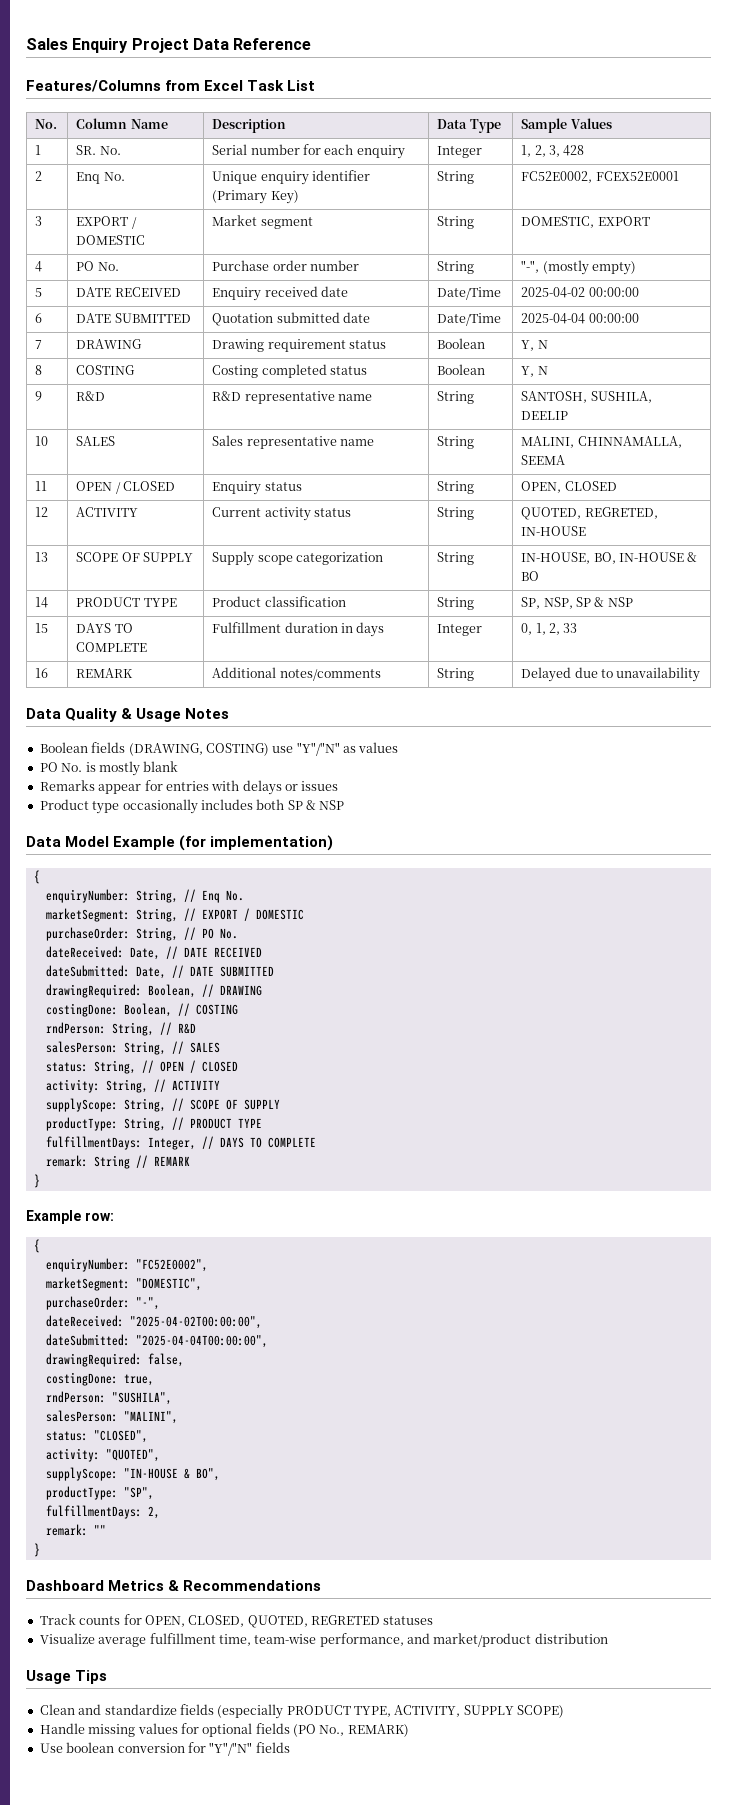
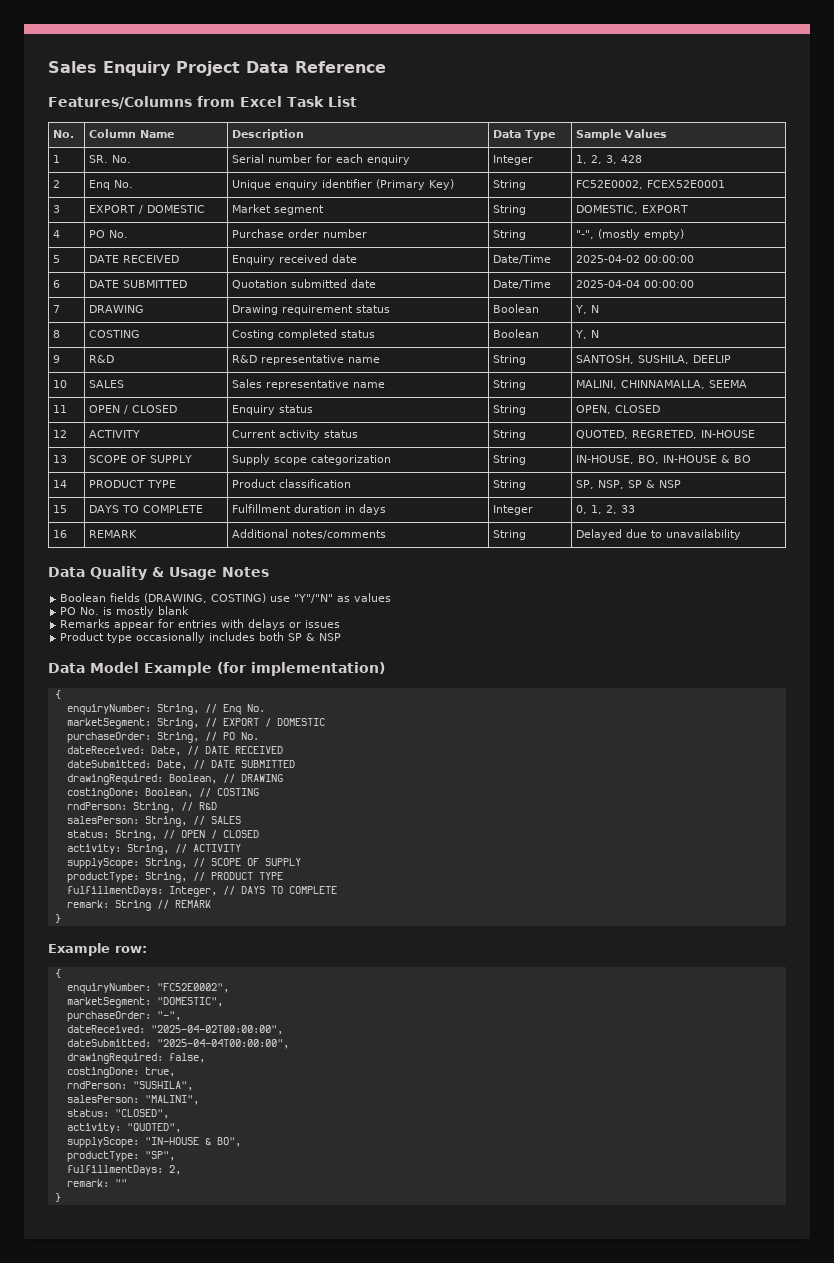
- Dashboard Metrics & Recommendations
- Track counts for OPEN, CLOSED, QUOTED, REGRETED statuses
- Visualize average fulfillment time, team-wise performance, and market/product distribution
- Usage Tips
- Clean and standardize fields (especially PRODUCT TYPE, ACTIVITY, SUPPLY SCOPE)
- Handle missing values for optional fields (PO No., REMARK)
- Use boolean conversion for "Y"/"N" fields

